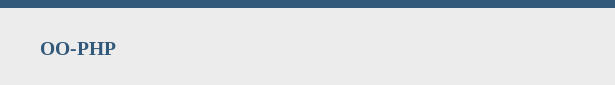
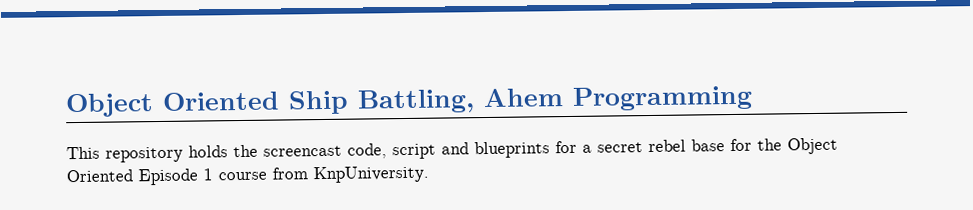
- OO-PHP
+ Object Oriented Ship Battling, Ahem Programming
+ This repository holds the screencast code, script and blueprints for a secret rebel base for the Object Oriented Episode 1 course from KnpUniversity.

